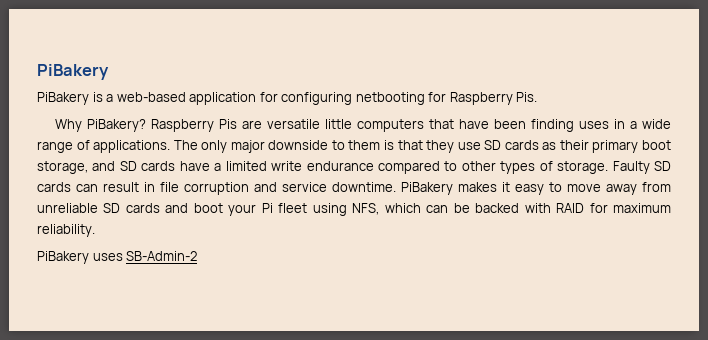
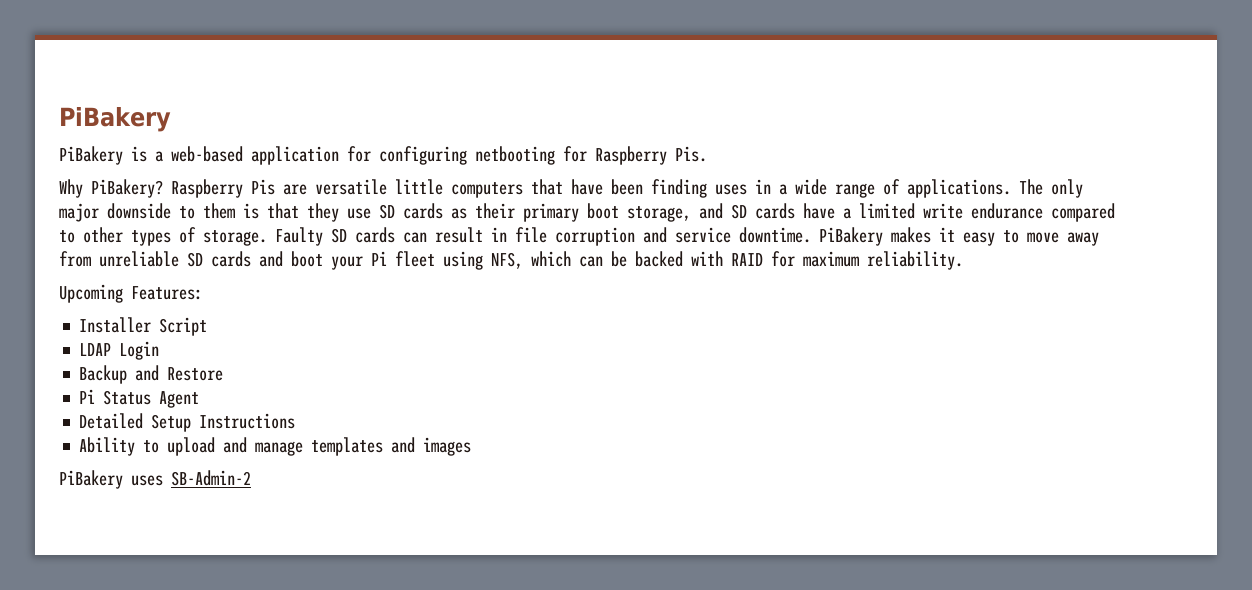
+ Upcoming Features:
+ Installer Script
+ LDAP Login
+ Backup and Restore
+ Pi Status Agent
+ Detailed Setup Instructions
+ Ability to upload and manage templates and images

